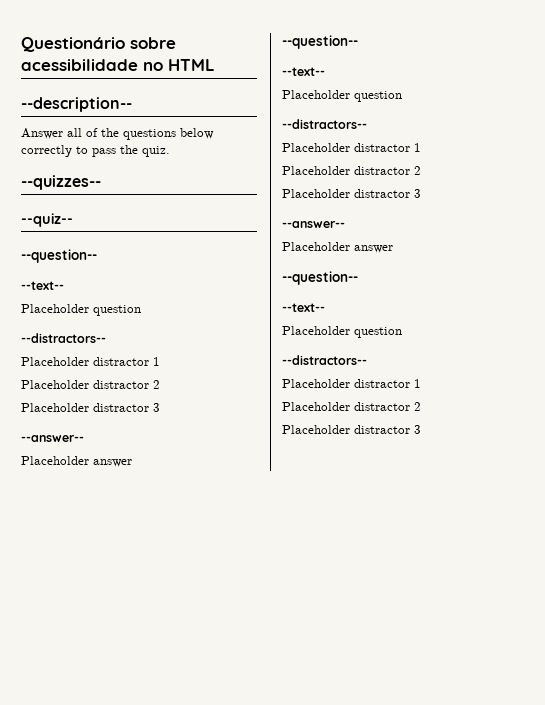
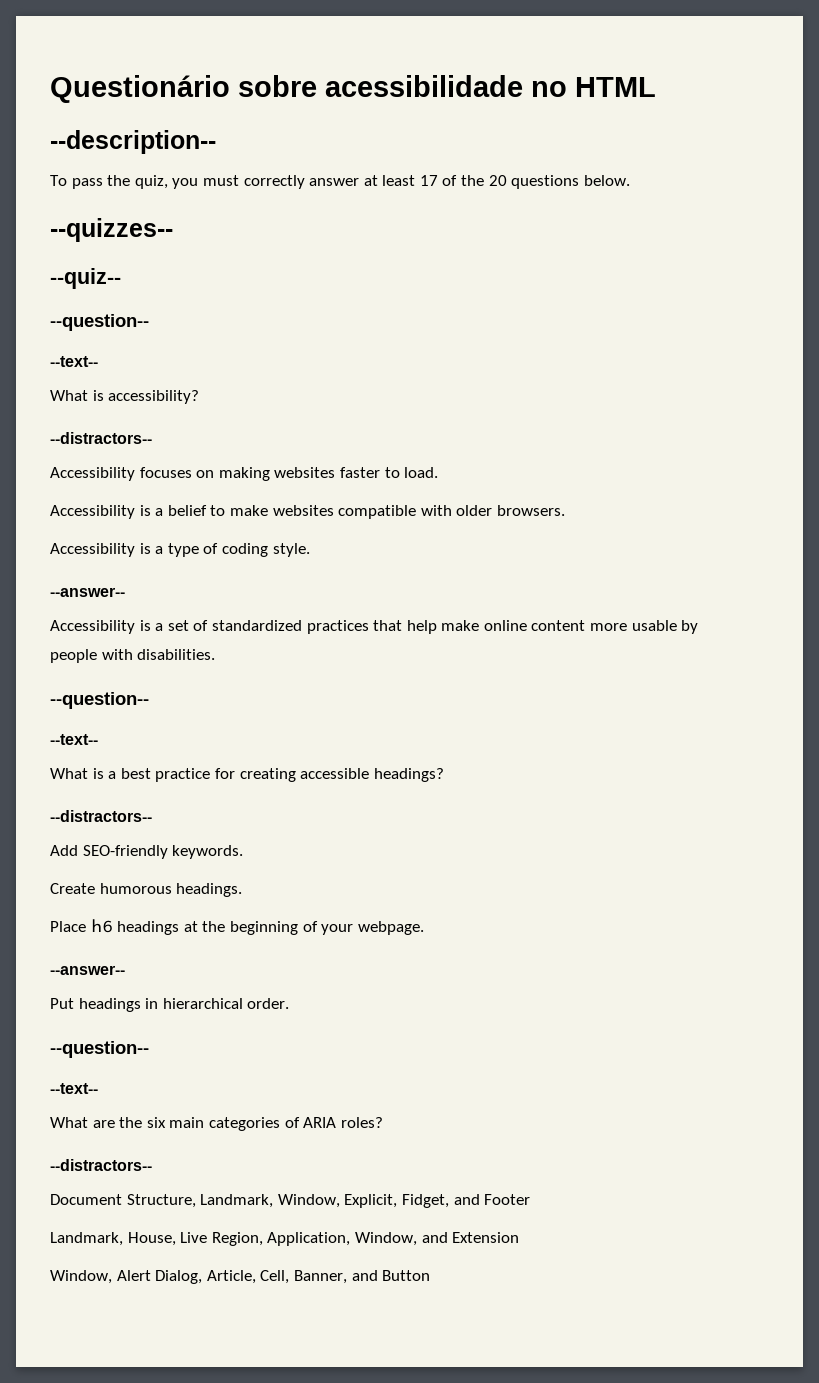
- Answer all of the questions below correctly to pass the quiz.
+ To pass the quiz, you must correctly answer at least 17 of the 20 questions below.
  --quizzes--
  --quiz--
  --question--
  --text--
- Placeholder question
+ What is accessibility?
  --distractors--
- Placeholder distractor 1
- Placeholder distractor 2
- Placeholder distractor 3
+ Accessibility focuses on making websites faster to load.
+ Accessibility is a belief to make websites compatible with older browsers.
+ Accessibility is a type of coding style.
  --answer--
- Placeholder answer
+ Accessibility is a set of standardized practices that help make online content more usable by people with disabilities.
  --question--
  --text--
- Placeholder question
+ What is a best practice for creating accessible headings?
  --distractors--
- Placeholder distractor 1
- Placeholder distractor 2
- Placeholder distractor 3
+ Add SEO-friendly keywords.
+ Create humorous headings.
+ Place h6 headings at the beginning of your webpage.
  --answer--
- Placeholder answer
+ Put headings in hierarchical order.
  --question--
  --text--
- Placeholder question
+ What are the six main categories of ARIA roles?
  --distractors--
- Placeholder distractor 1
- Placeholder distractor 2
- Placeholder distractor 3
+ Document Structure, Landmark, Window, Explicit, Fidget, and Footer
+ Landmark, House, Live Region, Application, Window, and Extension
+ Window, Alert Dialog, Article, Cell, Banner, and Button

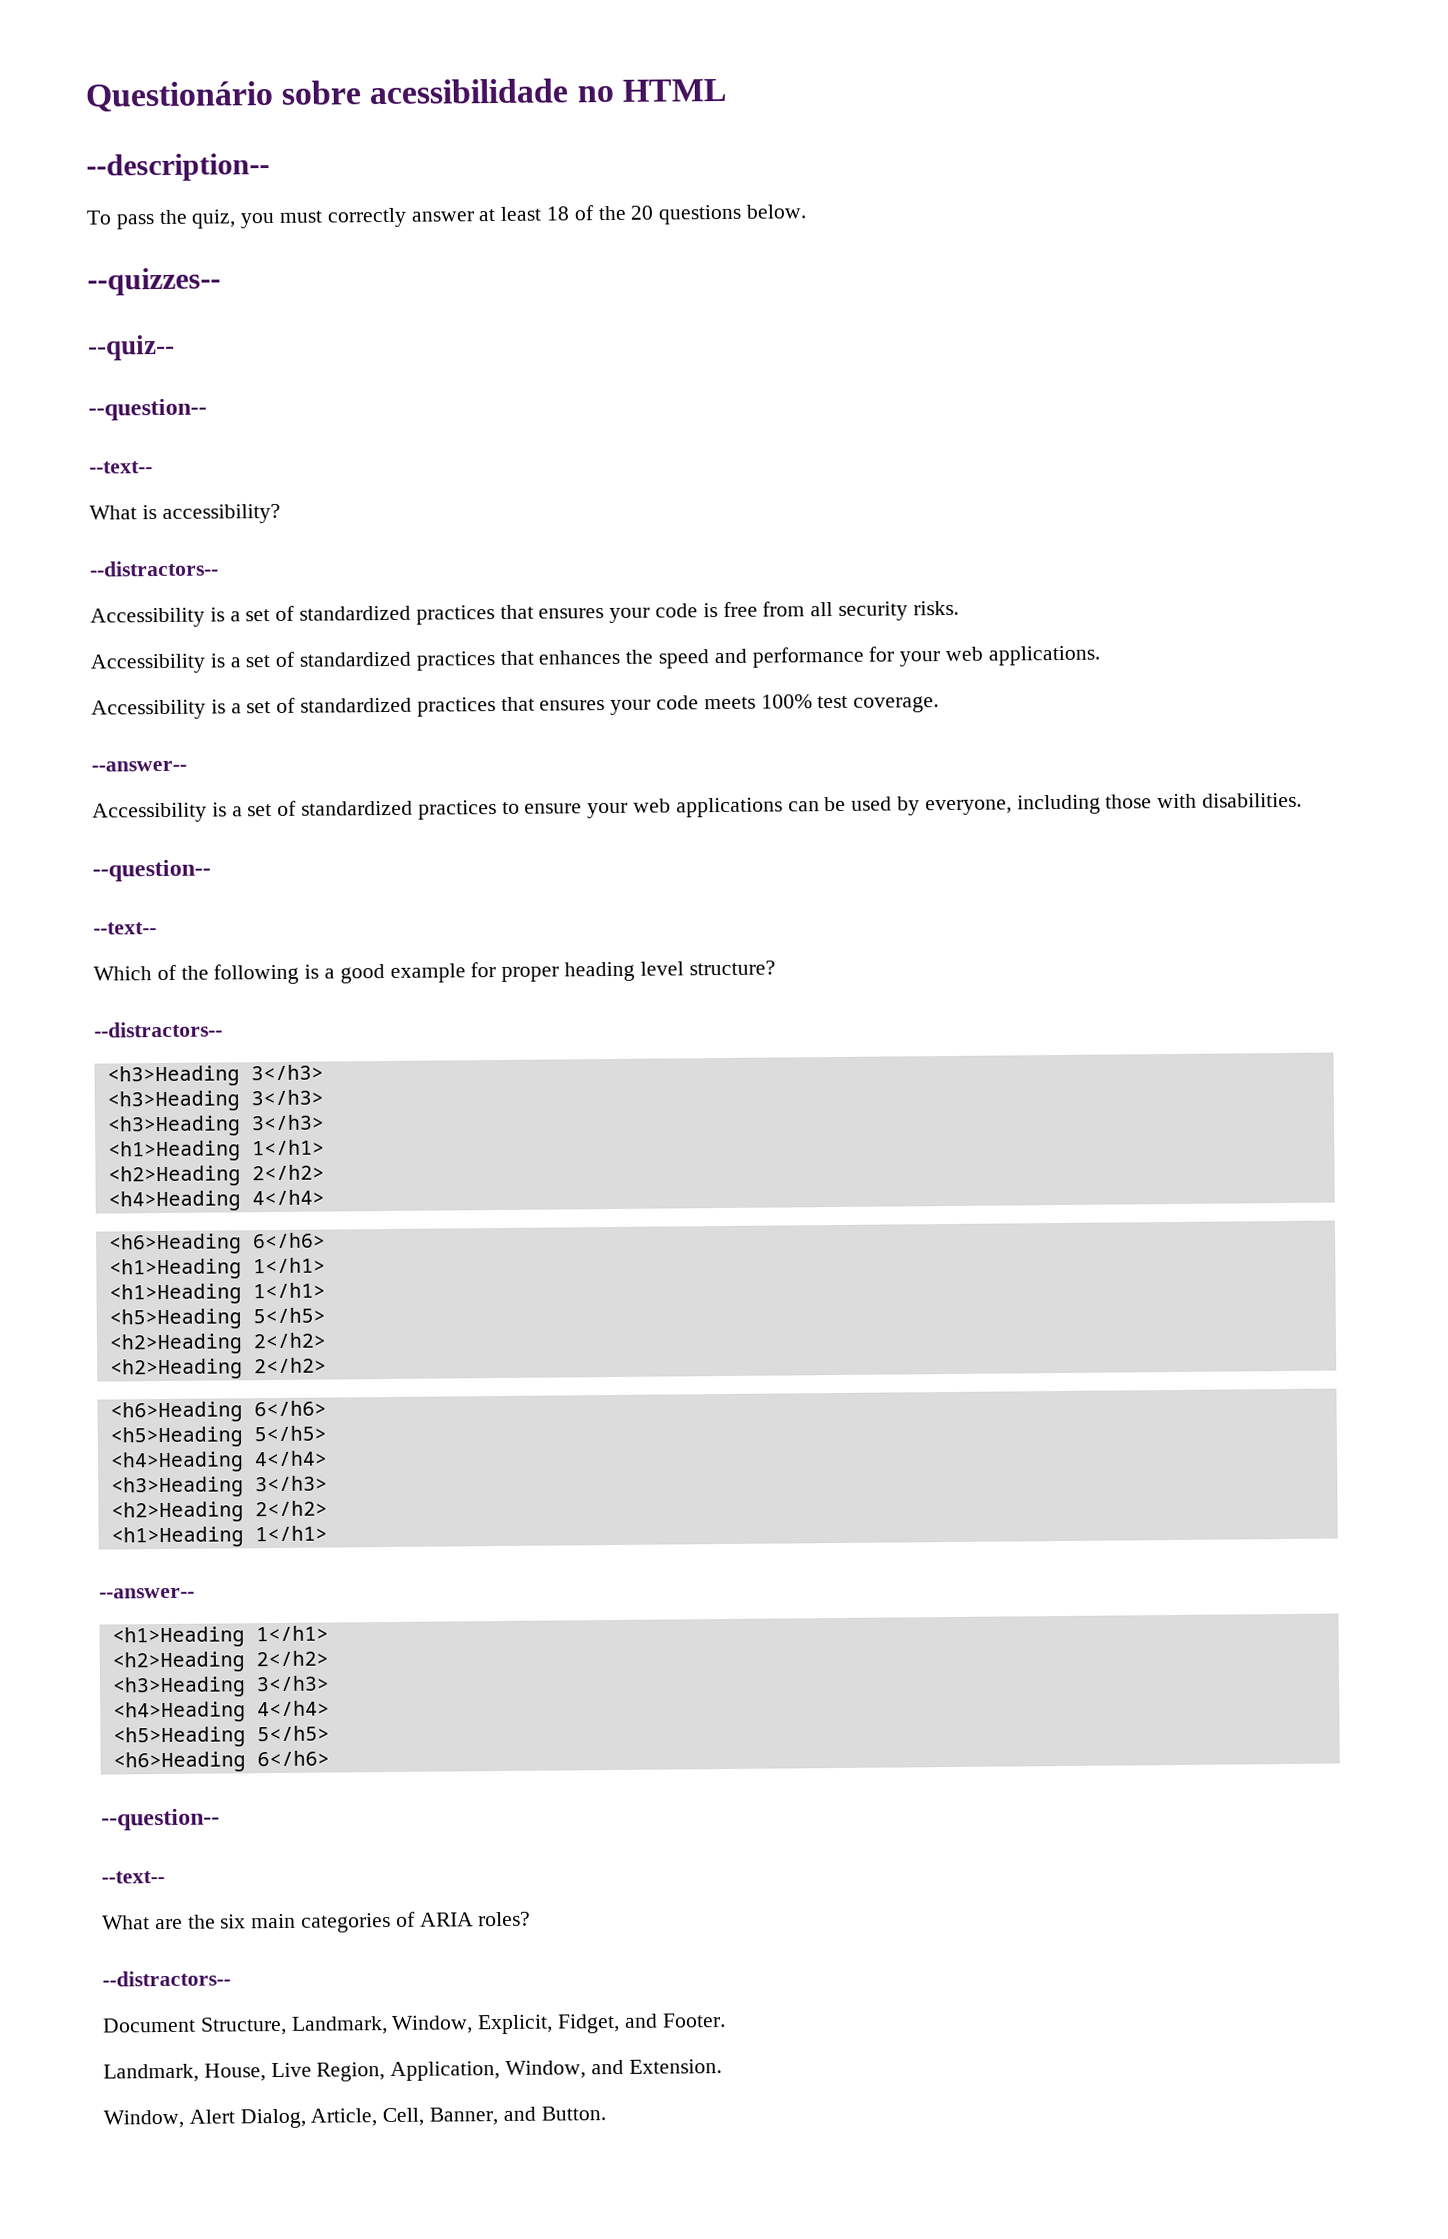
- To pass the quiz, you must correctly answer at least 17 of the 20 questions below.
+ To pass the quiz, you must correctly answer at least 18 of the 20 questions below.
- Accessibility focuses on making websites faster to load.
- Accessibility is a belief to make websites compatible with older browsers.
- Accessibility is a type of coding style.
+ Accessibility is a set of standardized practices that ensures your code is free from all security risks.
+ Accessibility is a set of standardized practices that enhances the speed and performance for your web applications.
+ Accessibility is a set of standardized practices that ensures your code meets 100% test coverage.
- Accessibility is a set of standardized practices that help make online content more usable by people with disabilities.
+ Accessibility is a set of standardized practices to ensure your web applications can be used by everyone, including those with disabilities.
  --question--
  --text--
- What is a best practice for creating accessible headings?
+ Which of the following is a good example for proper heading level structure?
  --distractors--
- Add SEO-friendly keywords.
- Create humorous headings.
- Place h6 headings at the beginning of your webpage.
+ <h3>Heading 3</h3>
+ <h3>Heading 3</h3>
+ <h3>Heading 3</h3>
+ <h1>Heading 1</h1>
+ <h2>Heading 2</h2>
+ <h4>Heading 4</h4>
+ <h6>Heading 6</h6>
+ <h1>Heading 1</h1>
+ <h1>Heading 1</h1>
+ <h5>Heading 5</h5>
+ <h2>Heading 2</h2>
+ <h2>Heading 2</h2>
+ <h6>Heading 6</h6>
+ <h5>Heading 5</h5>
+ <h4>Heading 4</h4>
+ <h3>Heading 3</h3>
+ <h2>Heading 2</h2>
+ <h1>Heading 1</h1>
  --answer--
- Put headings in hierarchical order.
+ <h1>Heading 1</h1>
+ <h2>Heading 2</h2>
+ <h3>Heading 3</h3>
+ <h4>Heading 4</h4>
+ <h5>Heading 5</h5>
+ <h6>Heading 6</h6>
- Document Structure, Landmark, Window, Explicit, Fidget, and Footer
+ Document Structure, Landmark, Window, Explicit, Fidget, and Footer.
- Landmark, House, Live Region, Application, Window, and Extension
+ Landmark, House, Live Region, Application, Window, and Extension.
- Window, Alert Dialog, Article, Cell, Banner, and Button
+ Window, Alert Dialog, Article, Cell, Banner, and Button.

